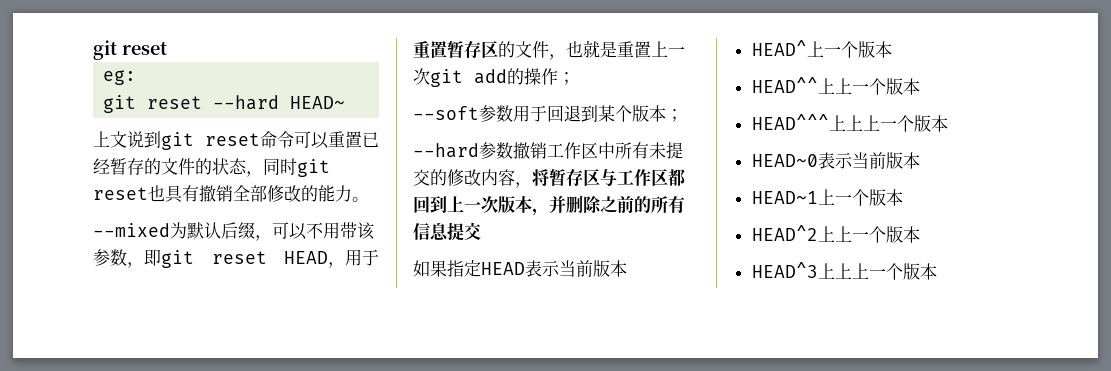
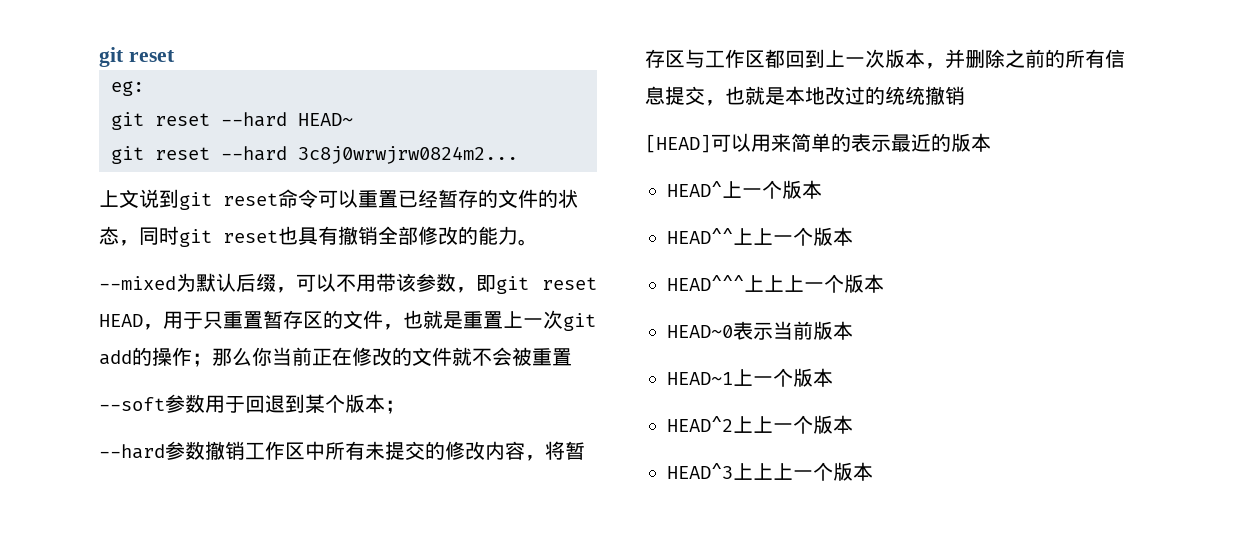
+ git reset --hard 3c8j0wrwjrw0824m2...
- --mixed为默认后缀，可以不用带该参数，即git reset HEAD，用于重置暂存区的文件，也就是重置上一次git add的操作；
+ --mixed为默认后缀，可以不用带该参数，即git reset HEAD，用于只重置暂存区的文件，也就是重置上一次git add的操作；那么你当前正在修改的文件就不会被重置
- --hard参数撤销工作区中所有未提交的修改内容，将暂存区与工作区都回到上一次版本，并删除之前的所有信息提交
- 如果指定HEAD表示当前版本
+ --hard参数撤销工作区中所有未提交的修改内容，将暂存区与工作区都回到上一次版本，并删除之前的所有信息提交，也就是本地改过的统统撤销
+ [HEAD]可以用来简单的表示最近的版本

